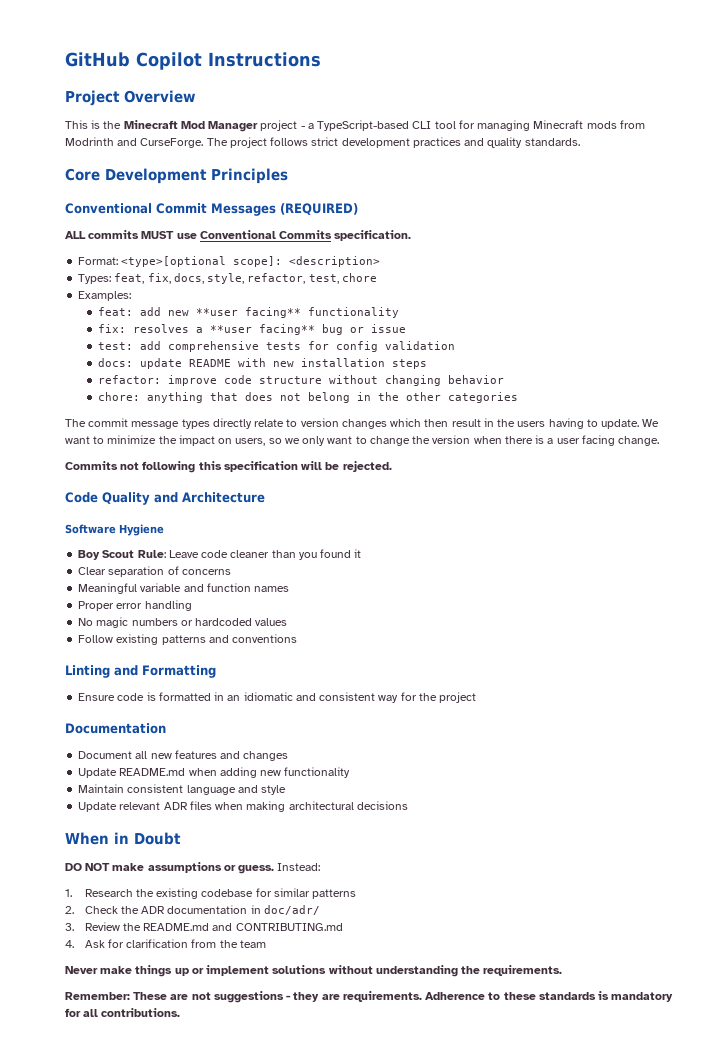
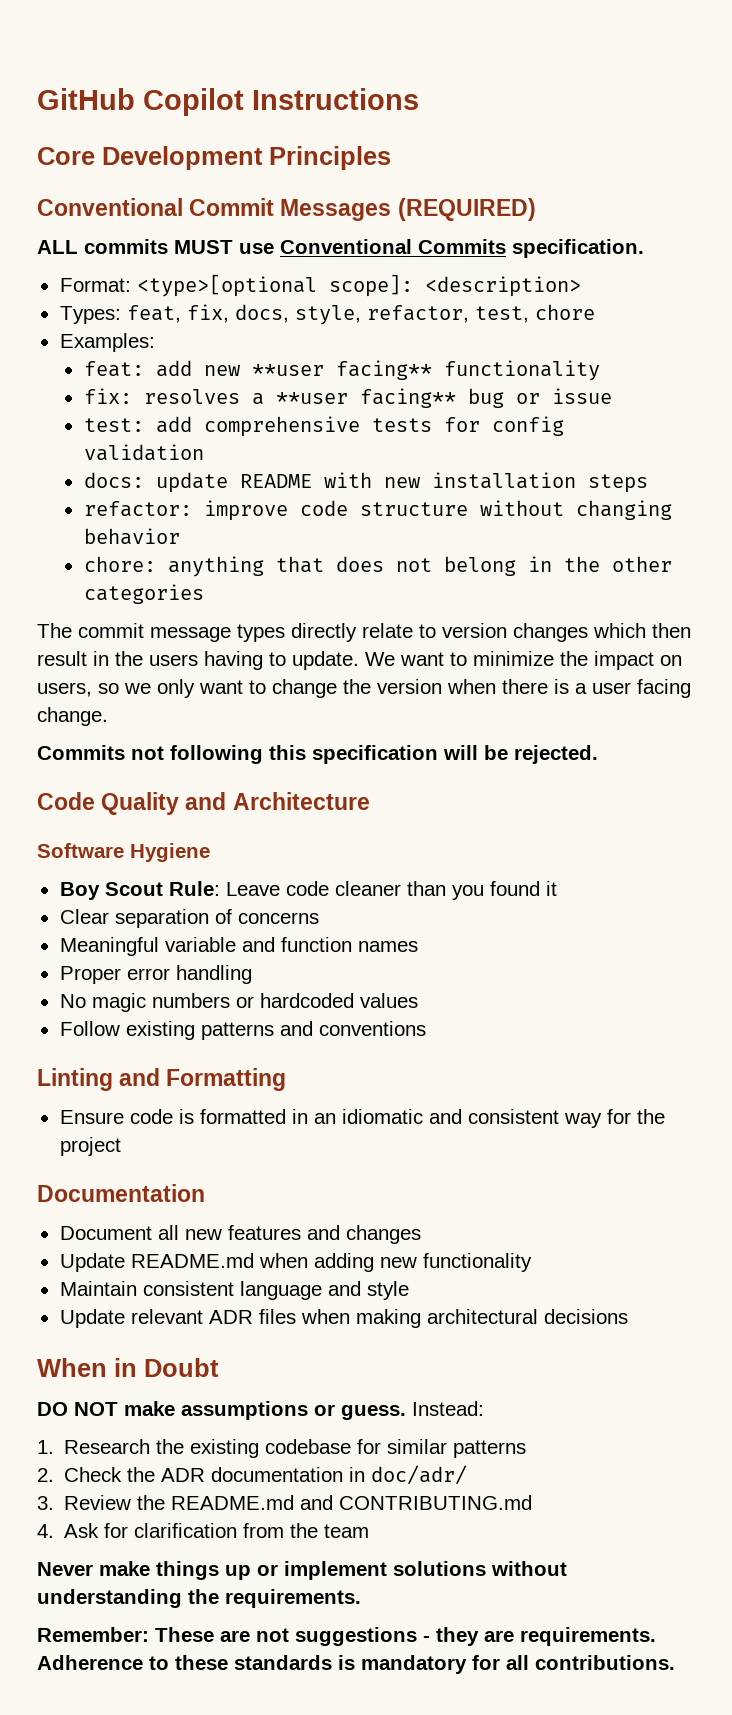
- Project Overview
- This is the Minecraft Mod Manager project - a TypeScript-based CLI tool for managing Minecraft mods from Modrinth and CurseForge. The project follows strict development practices and quality standards.

